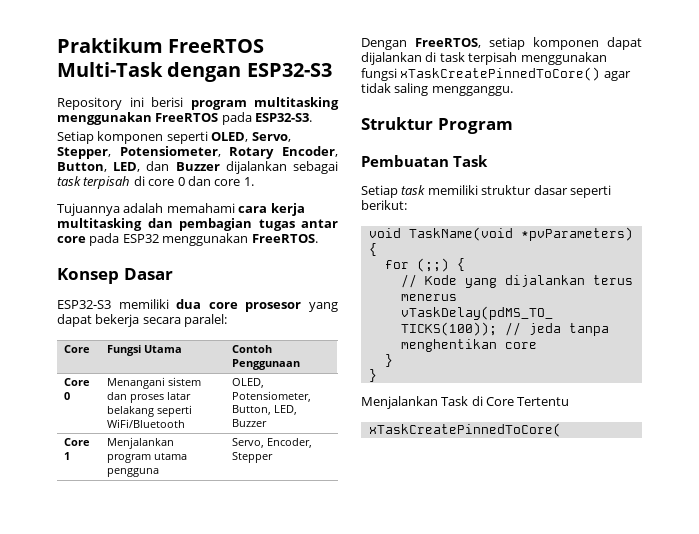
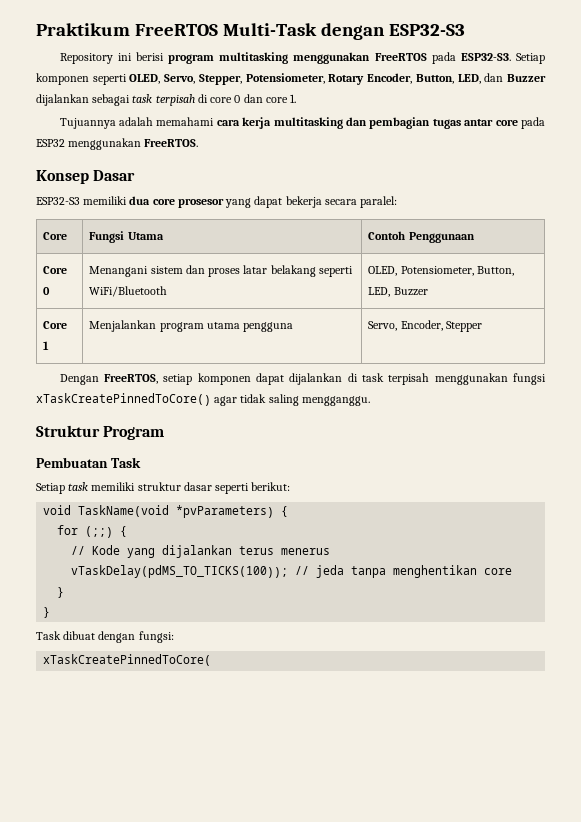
- Repository ini berisi program multitasking menggunakan FreeRTOS pada ESP32-S3.
- Setiap komponen seperti OLED, Servo, Stepper, Potensiometer, Rotary Encoder, Button, LED, dan Buzzer dijalankan sebagai task terpisah di core 0 dan core 1.
+ Repository ini berisi program multitasking menggunakan FreeRTOS pada ESP32-S3. Setiap komponen seperti OLED, Servo, Stepper, Potensiometer, Rotary Encoder, Button, LED, dan Buzzer dijalankan sebagai task terpisah di core 0 dan core 1.
- Menjalankan Task di Core Tertentu
+ Task dibuat dengan fungsi:

